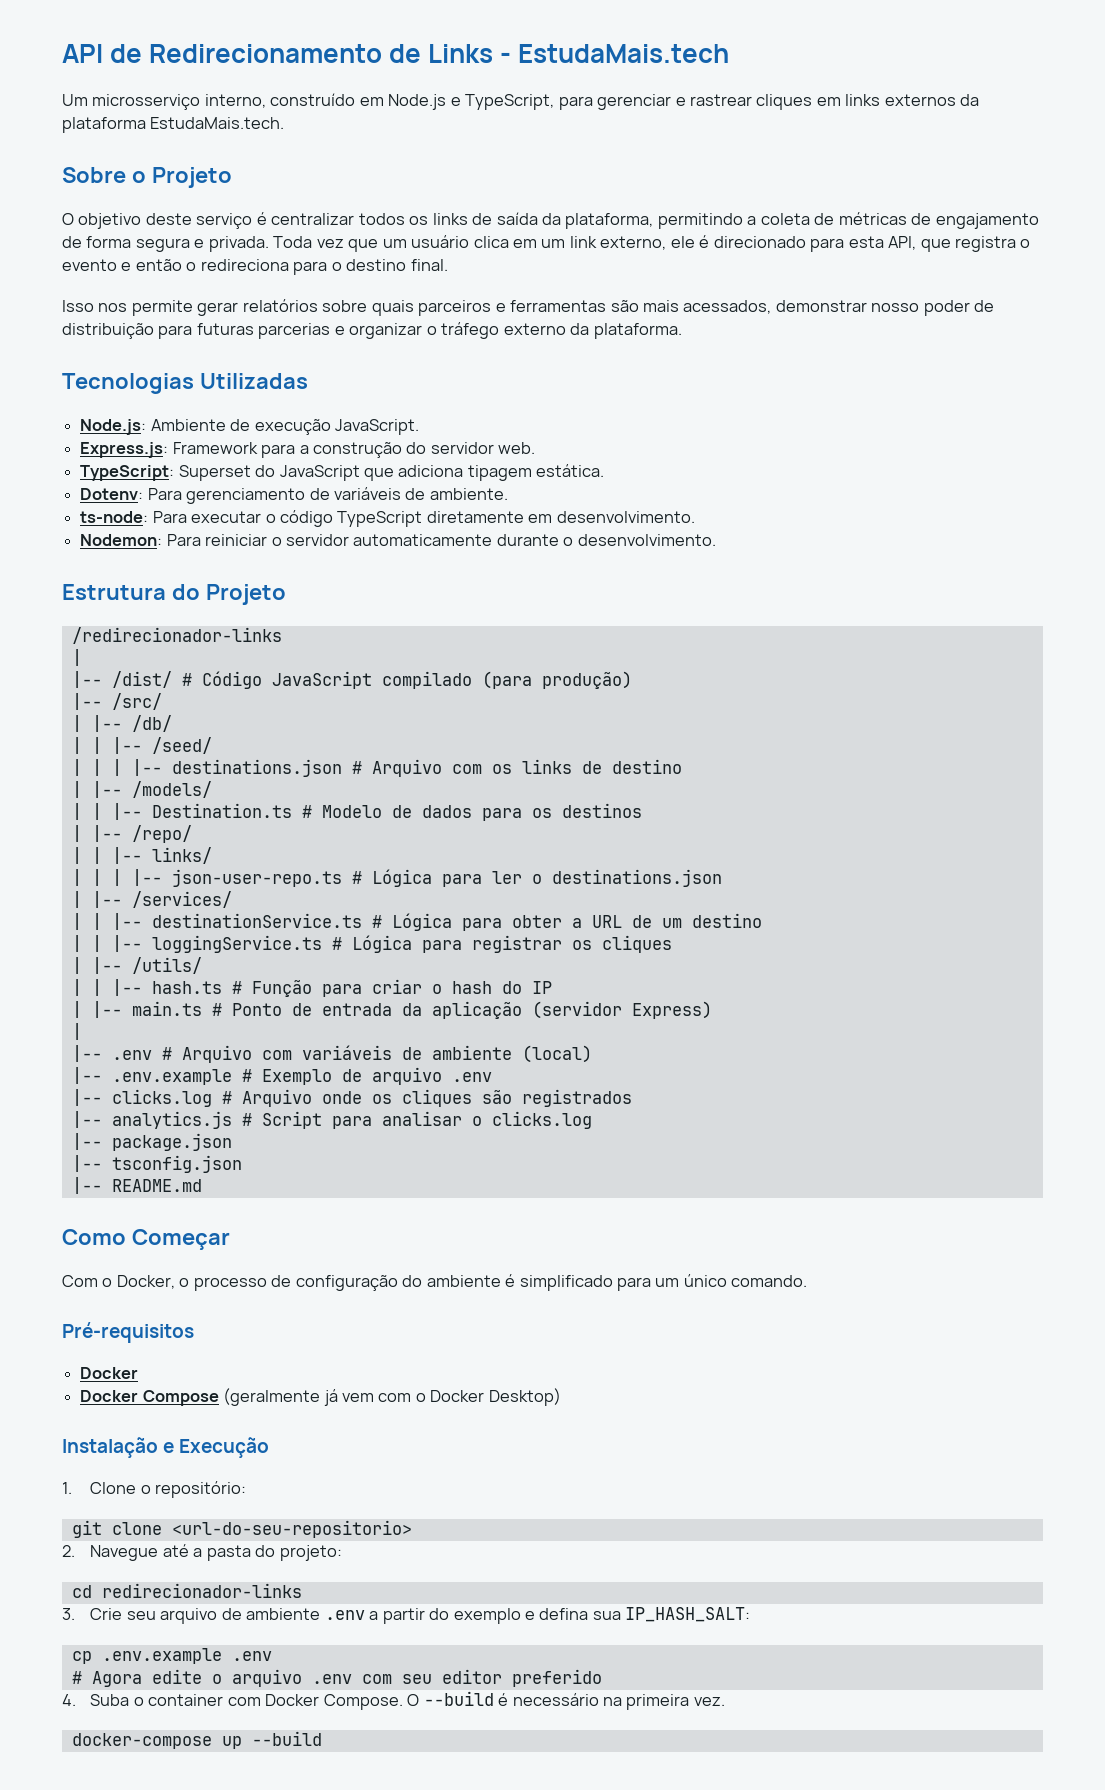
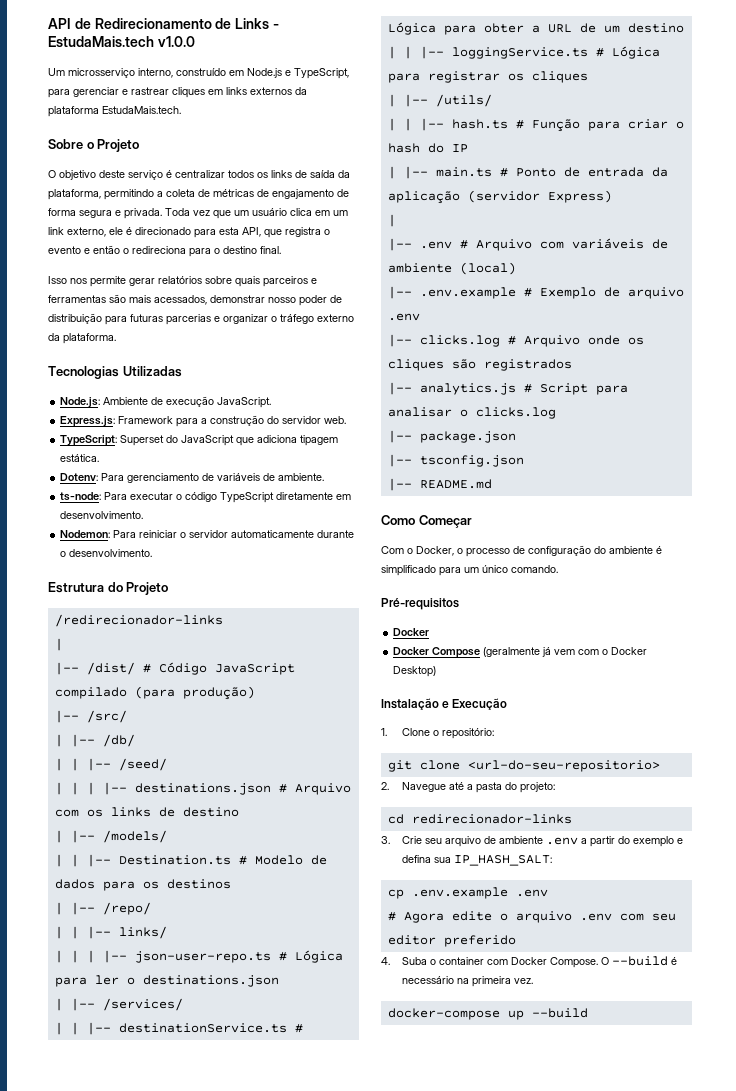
- API de Redirecionamento de Links - EstudaMais.tech
+ API de Redirecionamento de Links - EstudaMais.tech v1.0.0

